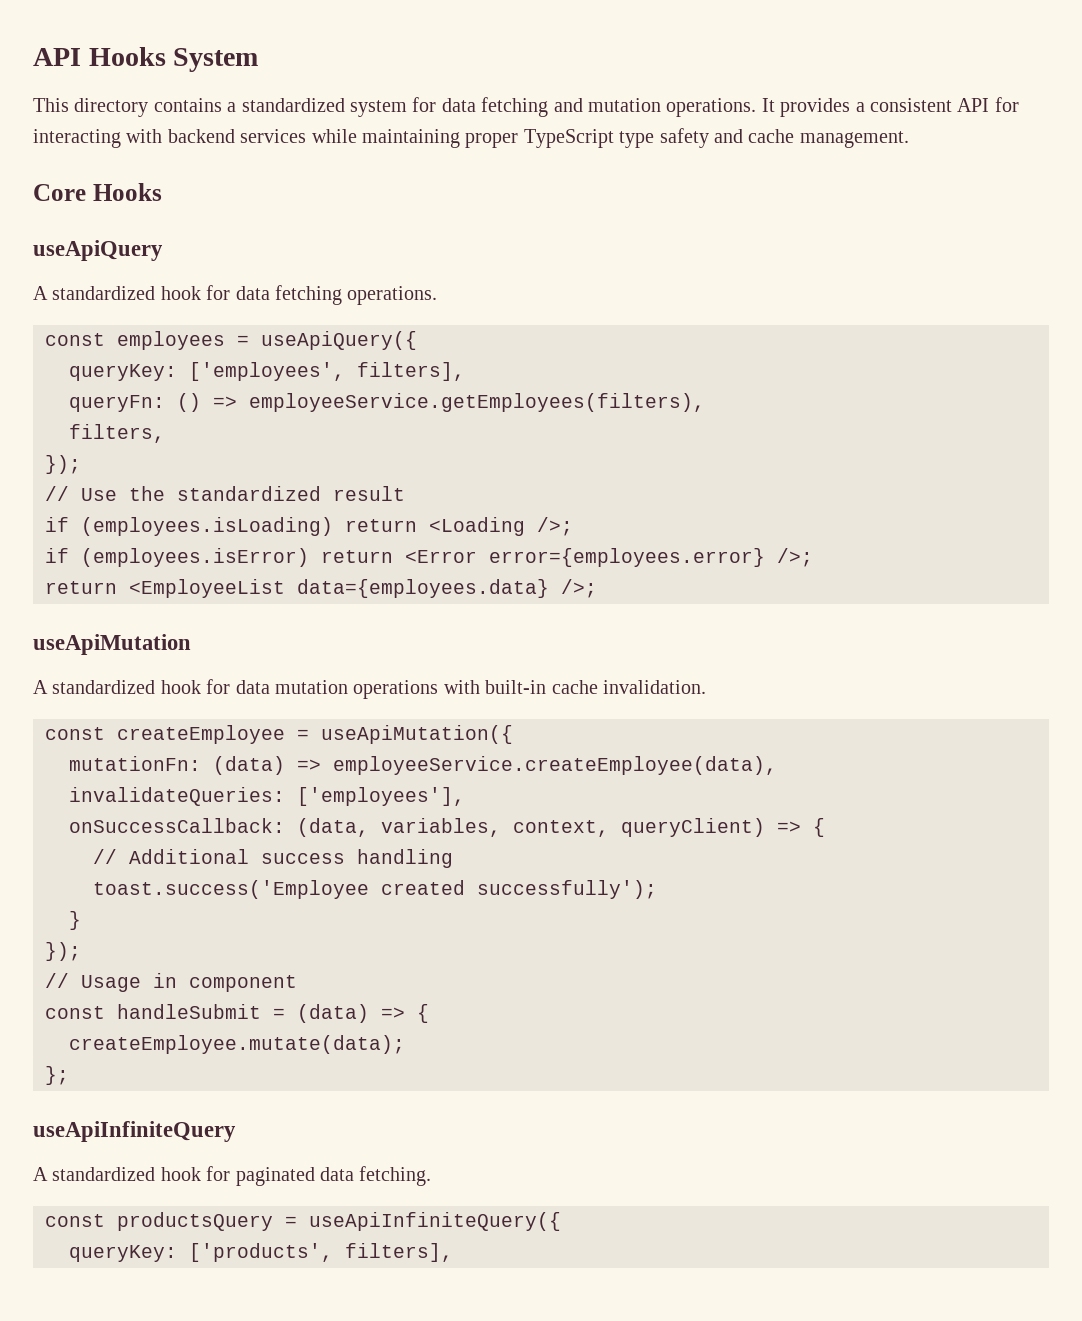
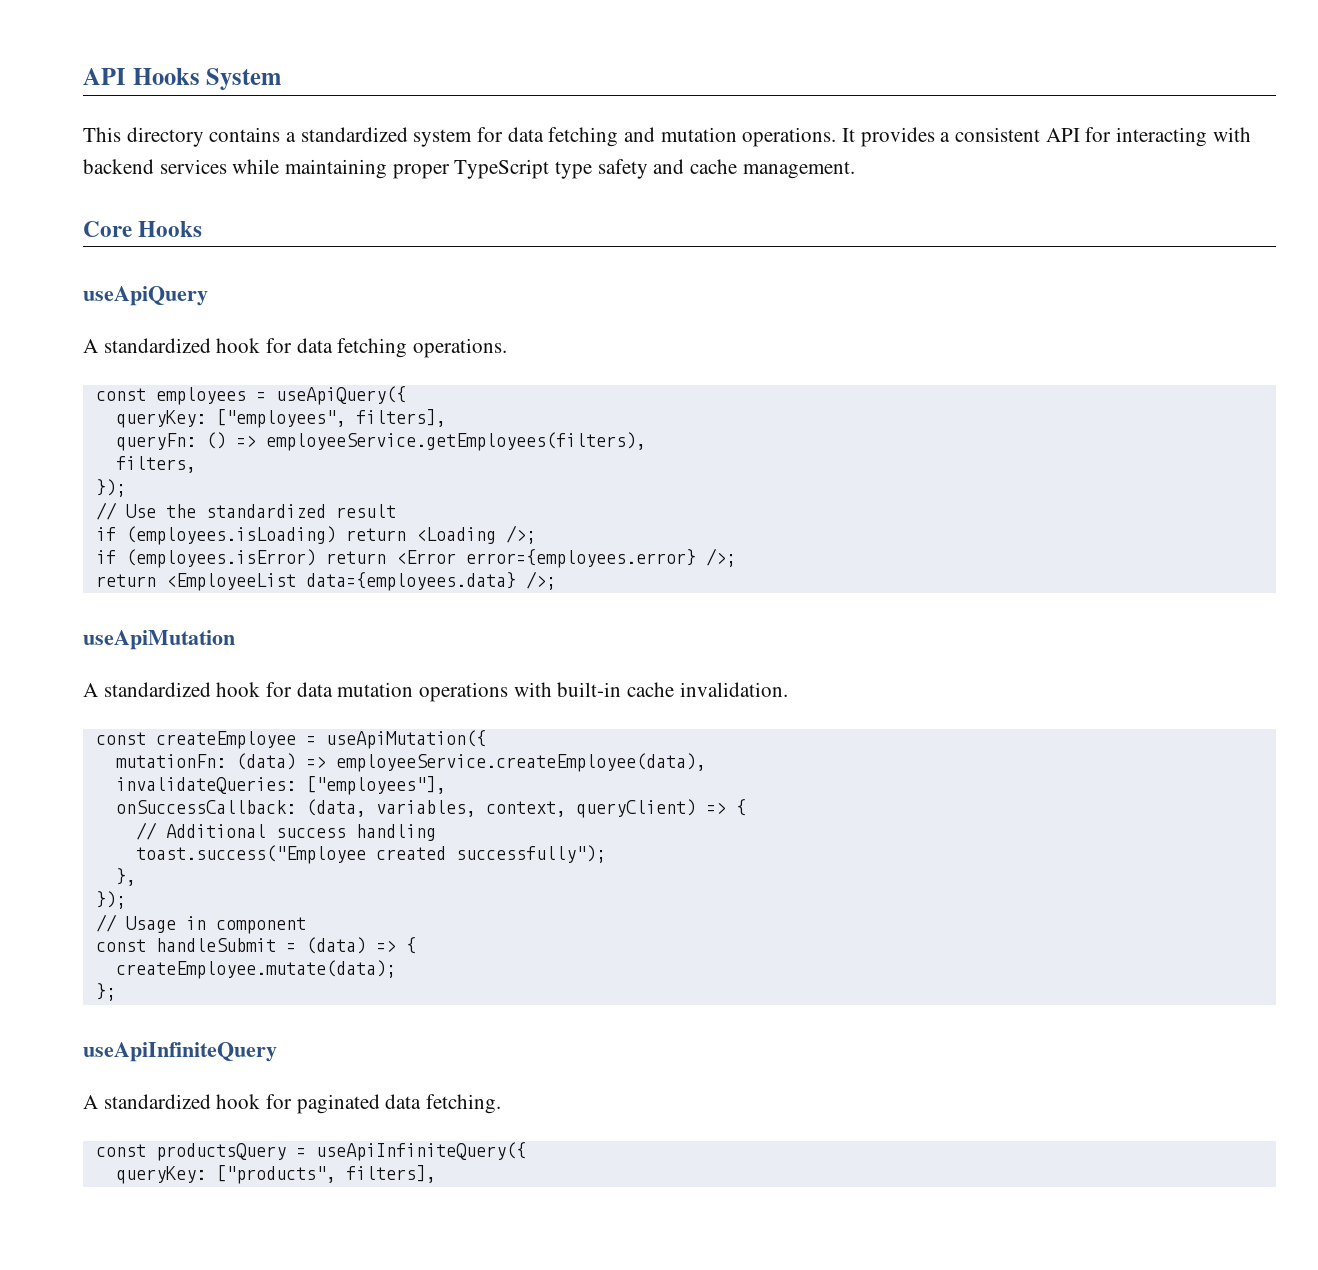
- queryKey: ['employees', filters],
+ queryKey: ["employees", filters],
- invalidateQueries: ['employees'],
+ invalidateQueries: ["employees"],
- toast.success('Employee created successfully');
- }
+ toast.success("Employee created successfully");
+ },
- queryKey: ['products', filters],
+ queryKey: ["products", filters],

